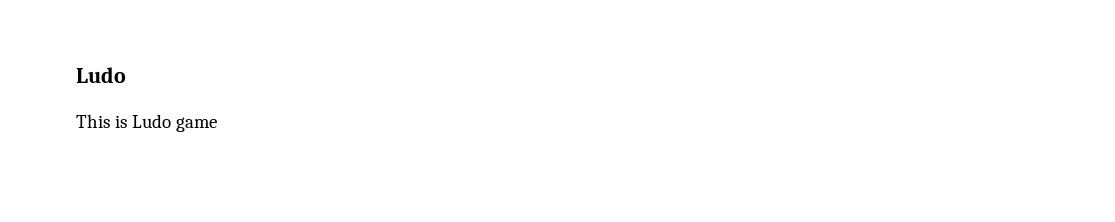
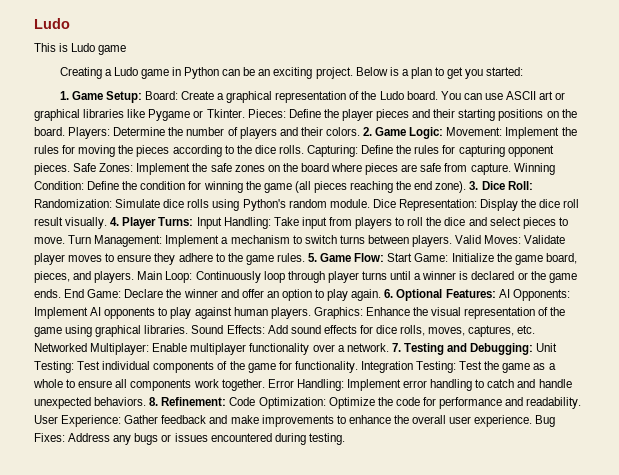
+ Creating a Ludo game in Python can be an exciting project. Below is a plan to get you started:
+ 1. Game Setup: Board: Create a graphical representation of the Ludo board. You can use ASCII art or graphical libraries like Pygame or Tkinter. Pieces: Define the player pieces and their starting positions on the board. Players: Determine the number of players and their colors. 2. Game Logic: Movement: Implement the rules for moving the pieces according to the dice rolls. Capturing: Define the rules for capturing opponent pieces. Safe Zones: Implement the safe zones on the board where pieces are safe from capture. Winning Condition: Define the condition for winning the game (all pieces reaching the end zone). 3. Dice Roll: Randomization: Simulate dice rolls using Python's random module. Dice Representation: Display the dice roll result visually. 4. Player Turns: Input Handling: Take input from players to roll the dice and select pieces to move. Turn Management: Implement a mechanism to switch turns between players. Valid Moves: Validate player moves to ensure they adhere to the game rules. 5. Game Flow: Start Game: Initialize the game board, pieces, and players. Main Loop: Continuously loop through player turns until a winner is declared or the game ends. End Game: Declare the winner and offer an option to play again. 6. Optional Features: AI Opponents: Implement AI opponents to play against human players. Graphics: Enhance the visual representation of the game using graphical libraries. Sound Effects: Add sound effects for dice rolls, moves, captures, etc. Networked Multiplayer: Enable multiplayer functionality over a network. 7. Testing and Debugging: Unit Testing: Test individual components of the game for functionality. Integration Testing: Test the game as a whole to ensure all components work together. Error Handling: Implement error handling to catch and handle unexpected behaviors. 8. Refinement: Code Optimization: Optimize the code for performance and readability. User Experience: Gather feedback and make improvements to enhance the overall user experience. Bug Fixes: Address any bugs or issues encountered during testing.

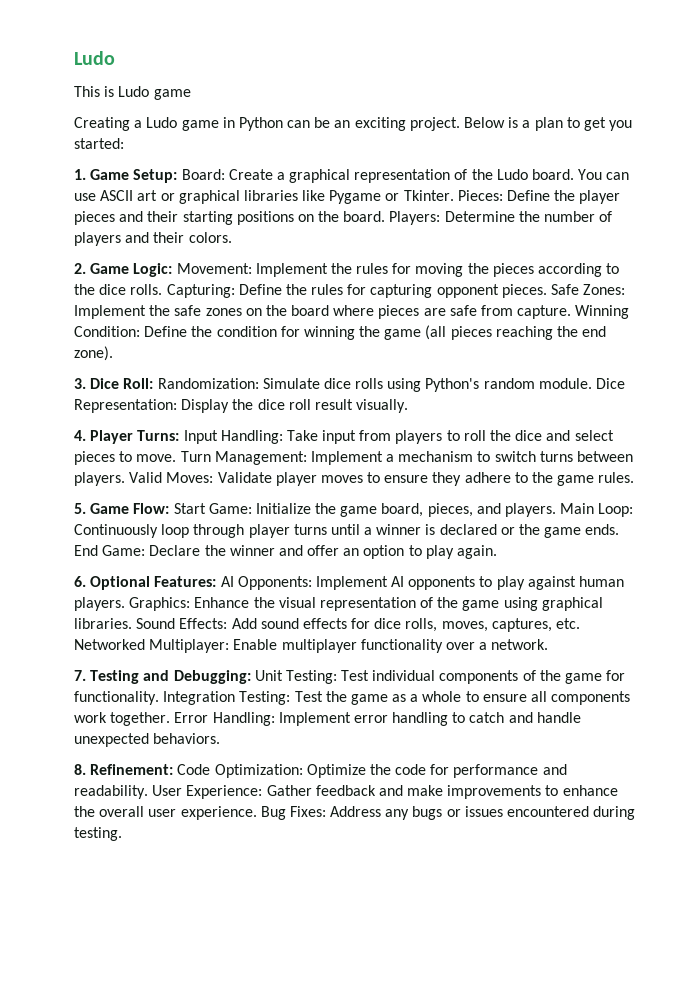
- Players: Determine the number of players and their colors. 2. Game Logic: Movement: Implement the rules for moving the pieces according to the dice rolls.
+ Players: Determine the number of players and their colors.
+ 2. Game Logic: Movement: Implement the rules for moving the pieces according to the dice rolls.
- Winning Condition: Define the condition for winning the game (all pieces reaching the end zone). 3. Dice Roll: Randomization: Simulate dice rolls using Python's random module.
+ Winning Condition: Define the condition for winning the game (all pieces reaching the end zone).
+ 3. Dice Roll: Randomization: Simulate dice rolls using Python's random module.
- Dice Representation: Display the dice roll result visually. 4. Player Turns: Input Handling: Take input from players to roll the dice and select pieces to move.
+ Dice Representation: Display the dice roll result visually.
+ 4. Player Turns: Input Handling: Take input from players to roll the dice and select pieces to move.
- Valid Moves: Validate player moves to ensure they adhere to the game rules. 5. Game Flow: Start Game: Initialize the game board, pieces, and players.
+ Valid Moves: Validate player moves to ensure they adhere to the game rules.
+ 5. Game Flow: Start Game: Initialize the game board, pieces, and players.
- End Game: Declare the winner and offer an option to play again. 6. Optional Features: AI Opponents: Implement AI opponents to play against human players.
+ End Game: Declare the winner and offer an option to play again.
+ 6. Optional Features: AI Opponents: Implement AI opponents to play against human players.
- Sound Effects: Add sound effects for dice rolls, moves, captures, etc. Networked Multiplayer: Enable multiplayer functionality over a network. 7. Testing and Debugging: Unit Testing: Test individual components of the game for functionality.
+ Sound Effects: Add sound effects for dice rolls, moves, captures, etc. Networked Multiplayer: Enable multiplayer functionality over a network.
+ 7. Testing and Debugging: Unit Testing: Test individual components of the game for functionality.
- Error Handling: Implement error handling to catch and handle unexpected behaviors. 8. Refinement: Code Optimization: Optimize the code for performance and readability.
+ Error Handling: Implement error handling to catch and handle unexpected behaviors.
+ 8. Refinement: Code Optimization: Optimize the code for performance and readability.

